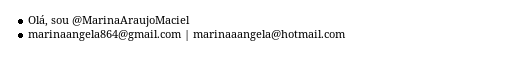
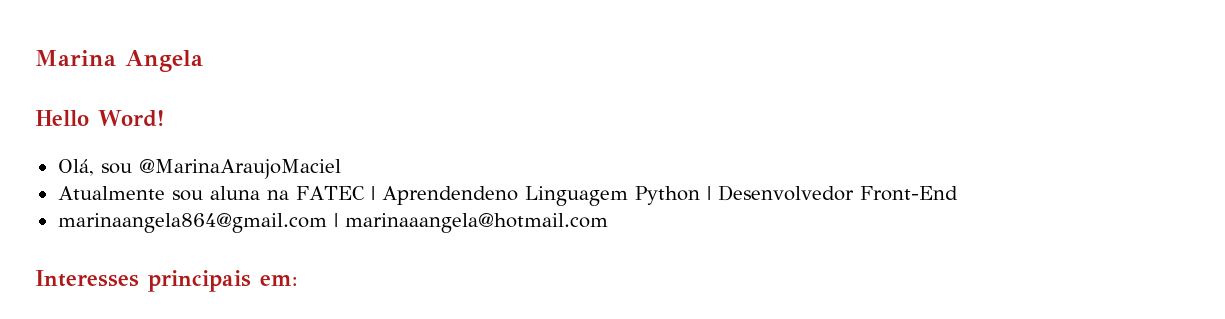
+ Marina Angela
+ Hello Word!
+ Atualmente sou aluna na FATEC | Aprendendeno Linguagem Python | Desenvolvedor Front-End
+ Interesses principais em:

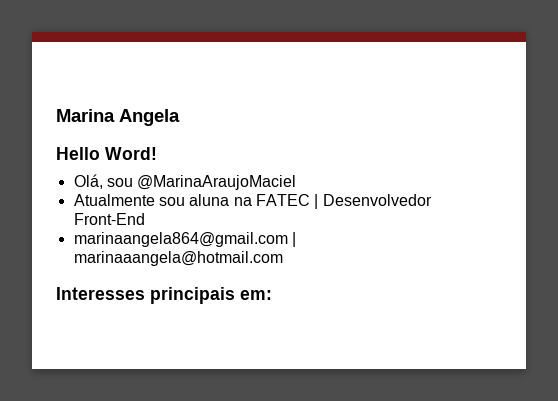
- Atualmente sou aluna na FATEC | Aprendendeno Linguagem Python | Desenvolvedor Front-End
+ Atualmente sou aluna na FATEC | Desenvolvedor Front-End

